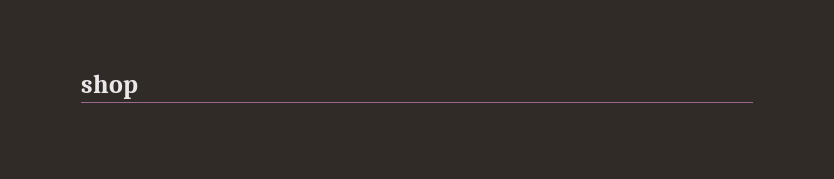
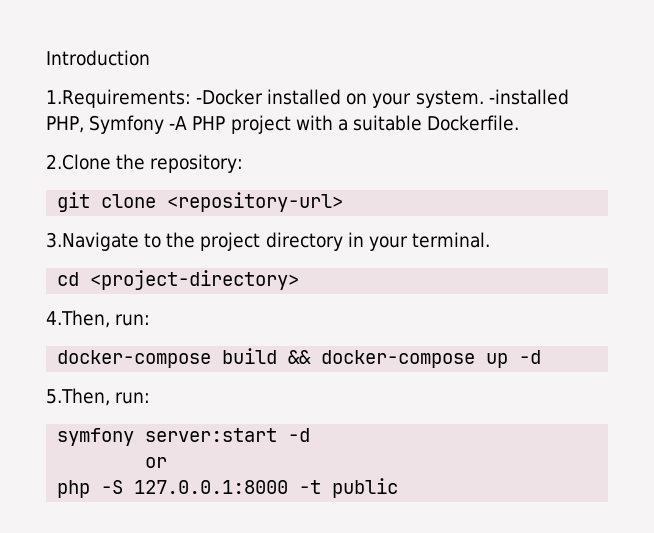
- shop
+ Introduction
+ 1.Requirements: -Docker installed on your system. -installed PHP, Symfony -A PHP project with a suitable Dockerfile.
+ 2.Clone the repository:
+ git clone <repository-url>
+ 3.Navigate to the project directory in your terminal.
+ cd <project-directory>
+ 4.Then, run:
+ docker-compose build && docker-compose up -d
+ 5.Then, run:
+ symfony server:start -d
+ or
+ php -S 127.0.0.1:8000 -t public

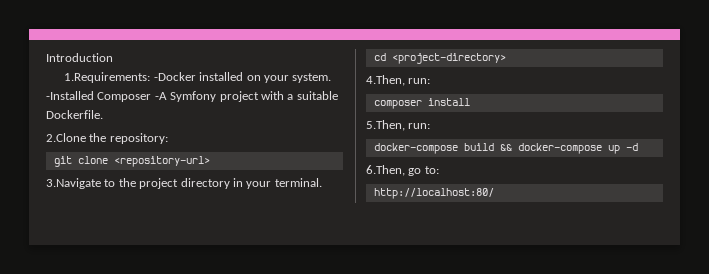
- -installed PHP, Symfony -A PHP project with a suitable Dockerfile.
+ -Installed Composer -A Symfony project with a suitable Dockerfile.
+ composer install
+ 5.Then, run:
- 5.Then, run:
- symfony server:start -d
- or
- php -S 127.0.0.1:8000 -t public
+ 6.Then, go to:
+ http://localhost:80/

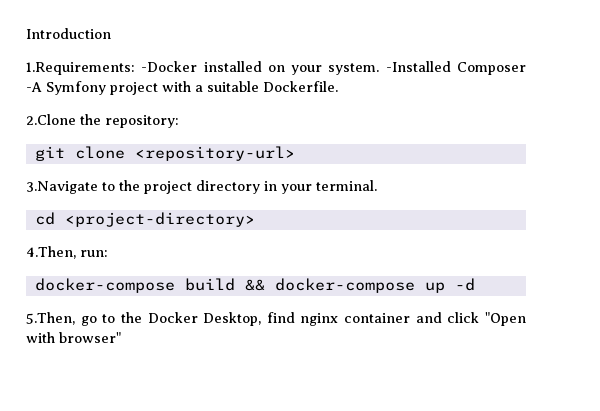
- composer install
- 5.Then, run:
- 6.Then, go to:
- http://localhost:80/
+ 5.Then, go to the Docker Desktop, find nginx container and click "Open with browser"

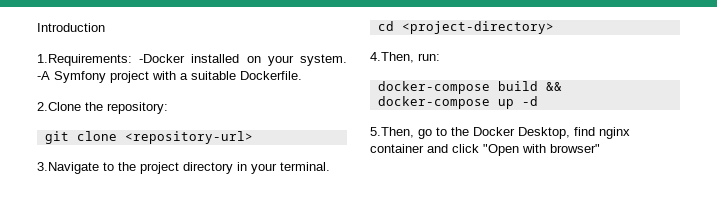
- -Installed Composer -A Symfony project with a suitable Dockerfile.
+ -A Symfony project with a suitable Dockerfile.

